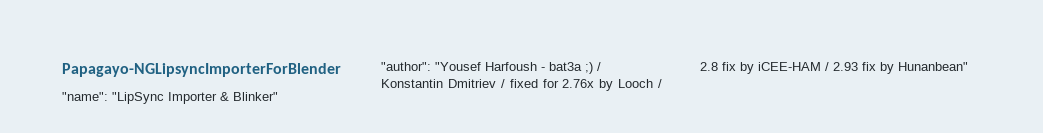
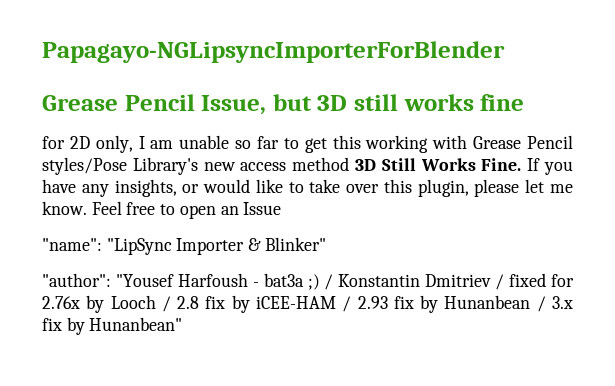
+ Grease Pencil Issue, but 3D still works fine
+ for 2D only, I am unable so far to get this working with Grease Pencil styles/Pose Library's new access method 3D Still Works Fine. If you have any insights, or would like to take over this plugin, please let me know. Feel free to open an Issue
- "author": "Yousef Harfoush - bat3a ;) / Konstantin Dmitriev / fixed for 2.76x by Looch / 2.8 fix by iCEE-HAM / 2.93 fix by Hunanbean"
+ "author": "Yousef Harfoush - bat3a ;) / Konstantin Dmitriev / fixed for 2.76x by Looch / 2.8 fix by iCEE-HAM / 2.93 fix by Hunanbean / 3.x fix by Hunanbean"

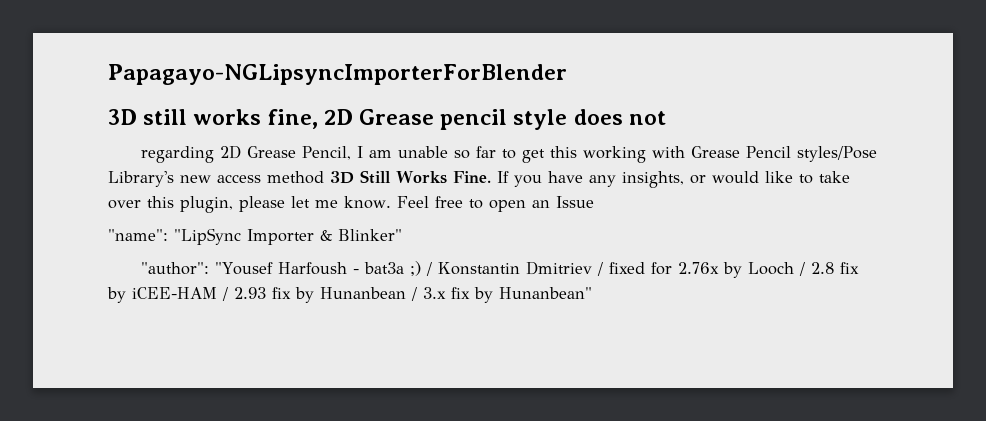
- Grease Pencil Issue, but 3D still works fine
- for 2D only, I am unable so far to get this working with Grease Pencil styles/Pose Library's new access method 3D Still Works Fine.
+ 3D still works fine, 2D Grease pencil style does not
+ regarding 2D Grease Pencil, I am unable so far to get this working with Grease Pencil styles/Pose Library's new access method 3D Still Works Fine.

